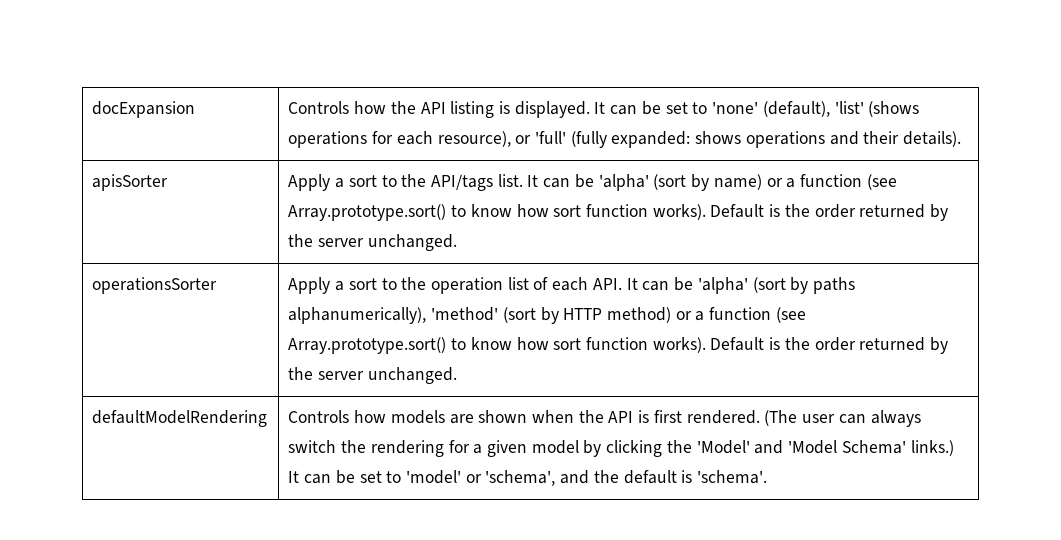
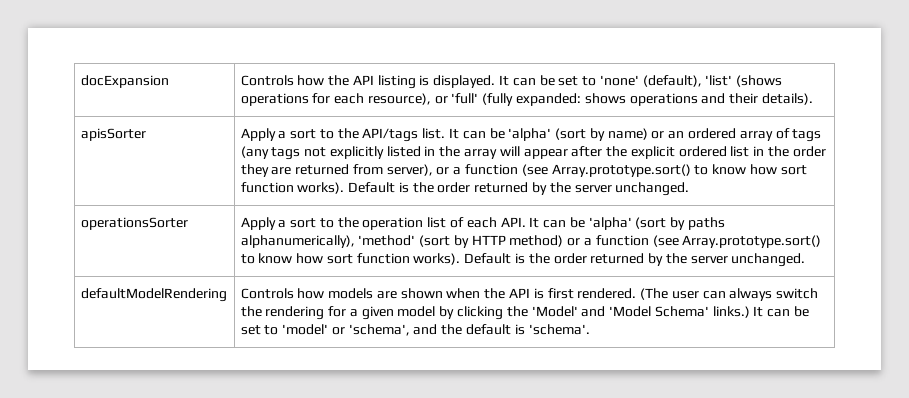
- It can be 'alpha' (sort by name) or a function (see Array.prototype.sort() to know how sort function works).
+ It can be 'alpha' (sort by name) or an ordered array of tags (any tags not explicitly listed in the array will appear after the explicit ordered list in the order they are returned from server), or a function (see Array.prototype.sort() to know how sort function works).

